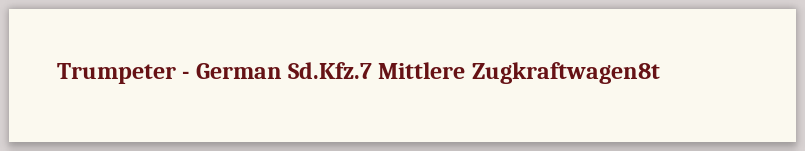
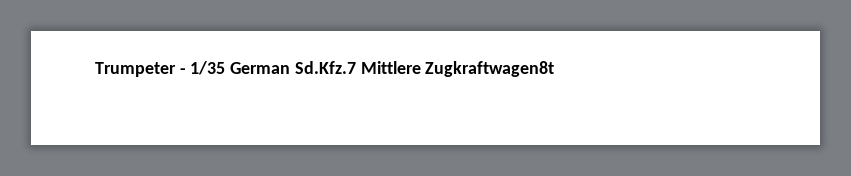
- Trumpeter - German Sd.Kfz.7 Mittlere Zugkraftwagen8t
+ Trumpeter - 1/35 German Sd.Kfz.7 Mittlere Zugkraftwagen8t

